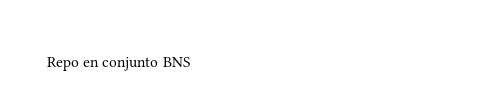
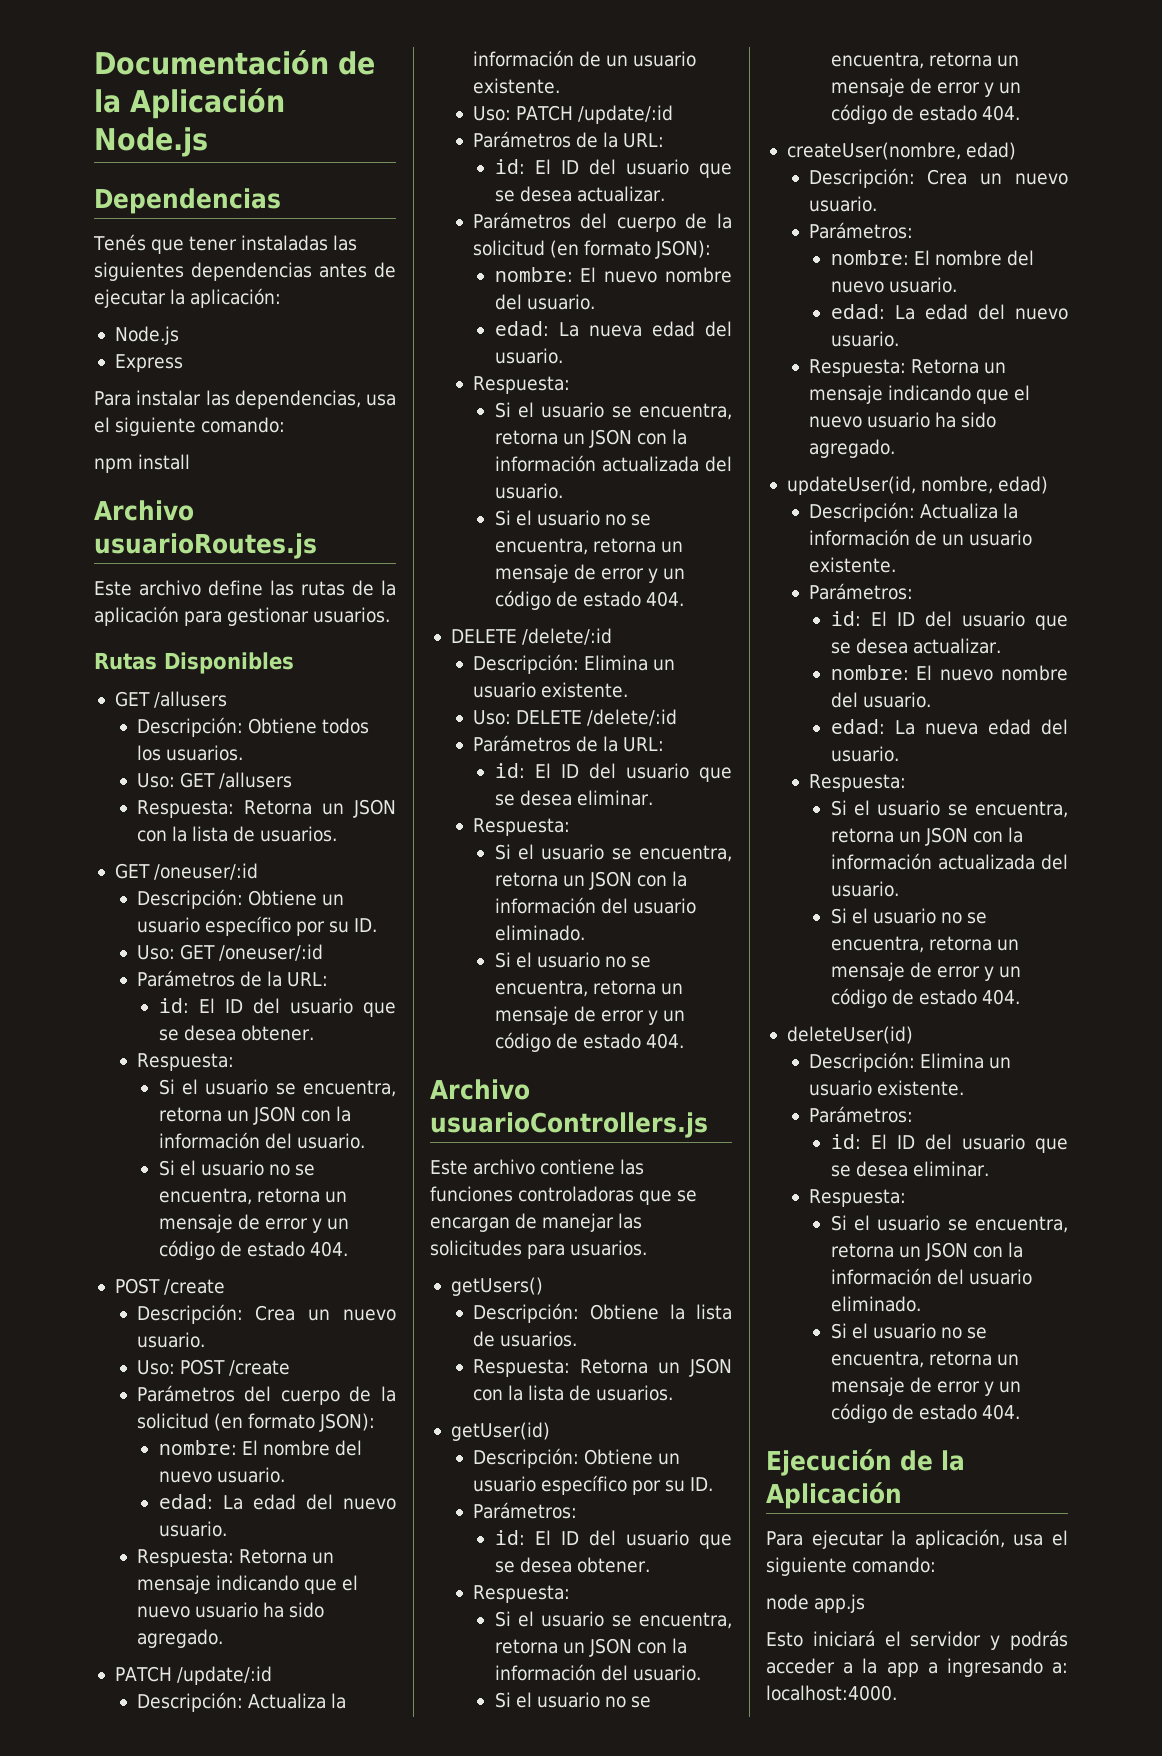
- Repo en conjunto BNS
+ Documentación de la Aplicación Node.js
+ Dependencias
+ Tenés que tener instaladas las siguientes dependencias antes de ejecutar la aplicación:
+ Node.js
+ Express
+ Para instalar las dependencias, usa el siguiente comando:
+ npm install
+ Archivo usuarioRoutes.js
+ Este archivo define las rutas de la aplicación para gestionar usuarios.
+ Rutas Disponibles
+ GET /allusers
+ Descripción: Obtiene todos los usuarios.
+ Uso: GET /allusers
+ Respuesta: Retorna un JSON con la lista de usuarios.
+ GET /oneuser/:id
+ Descripción: Obtiene un usuario específico por su ID.
+ Uso: GET /oneuser/:id
+ Parámetros de la URL:
+ id: El ID del usuario que se desea obtener.
+ Respuesta:
+ Si el usuario se encuentra, retorna un JSON con la información del usuario.
+ Si el usuario no se encuentra, retorna un mensaje de error y un código de estado 404.
+ POST /create
+ Descripción: Crea un nuevo usuario.
+ Uso: POST /create
+ Parámetros del cuerpo de la solicitud (en formato JSON):
+ nombre: El nombre del nuevo usuario.
+ edad: La edad del nuevo usuario.
+ Respuesta: Retorna un mensaje indicando que el nuevo usuario ha sido agregado.
+ PATCH /update/:id
+ Descripción: Actualiza la información de un usuario existente.
+ Uso: PATCH /update/:id
+ Parámetros de la URL:
+ id: El ID del usuario que se desea actualizar.
+ Parámetros del cuerpo de la solicitud (en formato JSON):
+ nombre: El nuevo nombre del usuario.
+ edad: La nueva edad del usuario.
+ Respuesta:
+ Si el usuario se encuentra, retorna un JSON con la información actualizada del usuario.
+ Si el usuario no se encuentra, retorna un mensaje de error y un código de estado 404.
+ DELETE /delete/:id
+ Descripción: Elimina un usuario existente.
+ Uso: DELETE /delete/:id
+ Parámetros de la URL:
+ id: El ID del usuario que se desea eliminar.
+ Respuesta:
+ Si el usuario se encuentra, retorna un JSON con la información del usuario eliminado.
+ Si el usuario no se encuentra, retorna un mensaje de error y un código de estado 404.
+ Archivo usuarioControllers.js
+ Este archivo contiene las funciones controladoras que se encargan de manejar las solicitudes para usuarios.
+ getUsers()
+ Descripción: Obtiene la lista de usuarios.
+ Respuesta: Retorna un JSON con la lista de usuarios.
+ getUser(id)
+ Descripción: Obtiene un usuario específico por su ID.
+ Parámetros:
+ id: El ID del usuario que se desea obtener.
+ Respuesta:
+ Si el usuario se encuentra, retorna un JSON con la información del usuario.
+ Si el usuario no se encuentra, retorna un mensaje de error y un código de estado 404.
+ createUser(nombre, edad)
+ Descripción: Crea un nuevo usuario.
+ Parámetros:
+ nombre: El nombre del nuevo usuario.
+ edad: La edad del nuevo usuario.
+ Respuesta: Retorna un mensaje indicando que el nuevo usuario ha sido agregado.
+ updateUser(id, nombre, edad)
+ Descripción: Actualiza la información de un usuario existente.
+ Parámetros:
+ id: El ID del usuario que se desea actualizar.
+ nombre: El nuevo nombre del usuario.
+ edad: La nueva edad del usuario.
+ Respuesta:
+ Si el usuario se encuentra, retorna un JSON con la información actualizada del usuario.
+ Si el usuario no se encuentra, retorna un mensaje de error y un código de estado 404.
+ deleteUser(id)
+ Descripción: Elimina un usuario existente.
+ Parámetros:
+ id: El ID del usuario que se desea eliminar.
+ Respuesta:
+ Si el usuario se encuentra, retorna un JSON con la información del usuario eliminado.
+ Si el usuario no se encuentra, retorna un mensaje de error y un código de estado 404.
+ Ejecución de la Aplicación
+ Para ejecutar la aplicación, usa el siguiente comando:
+ node app.js
+ Esto iniciará el servidor y podrás acceder a la app a ingresando a: localhost:4000.

